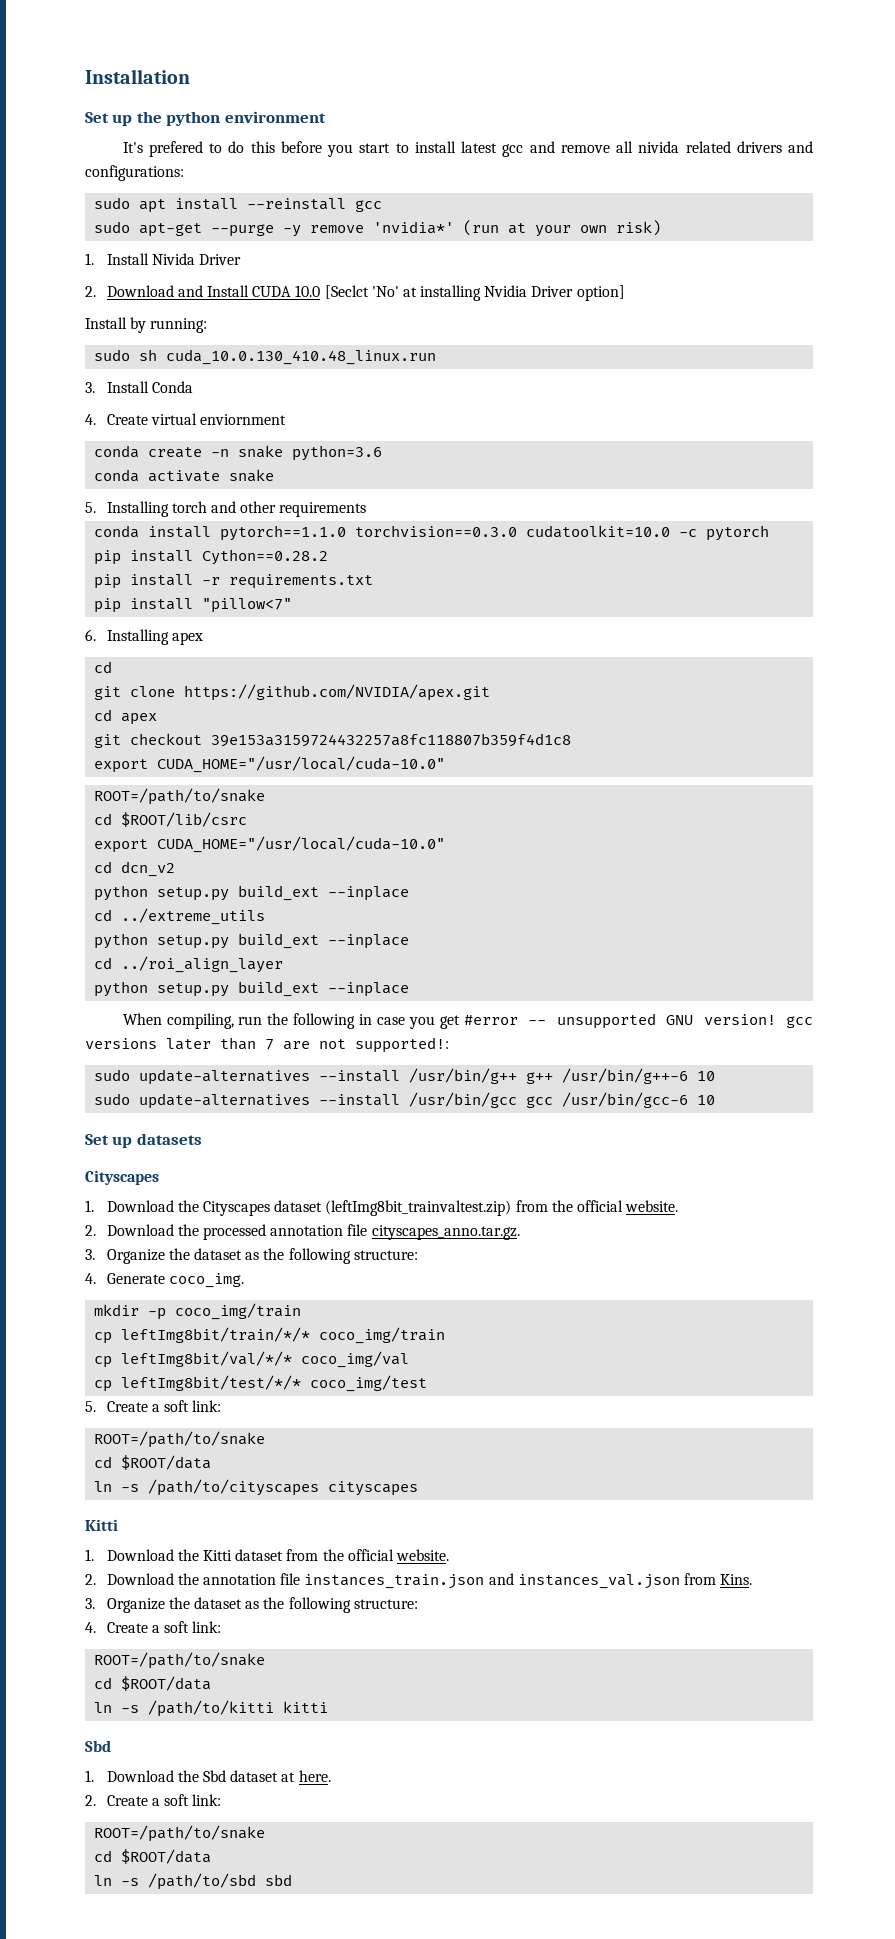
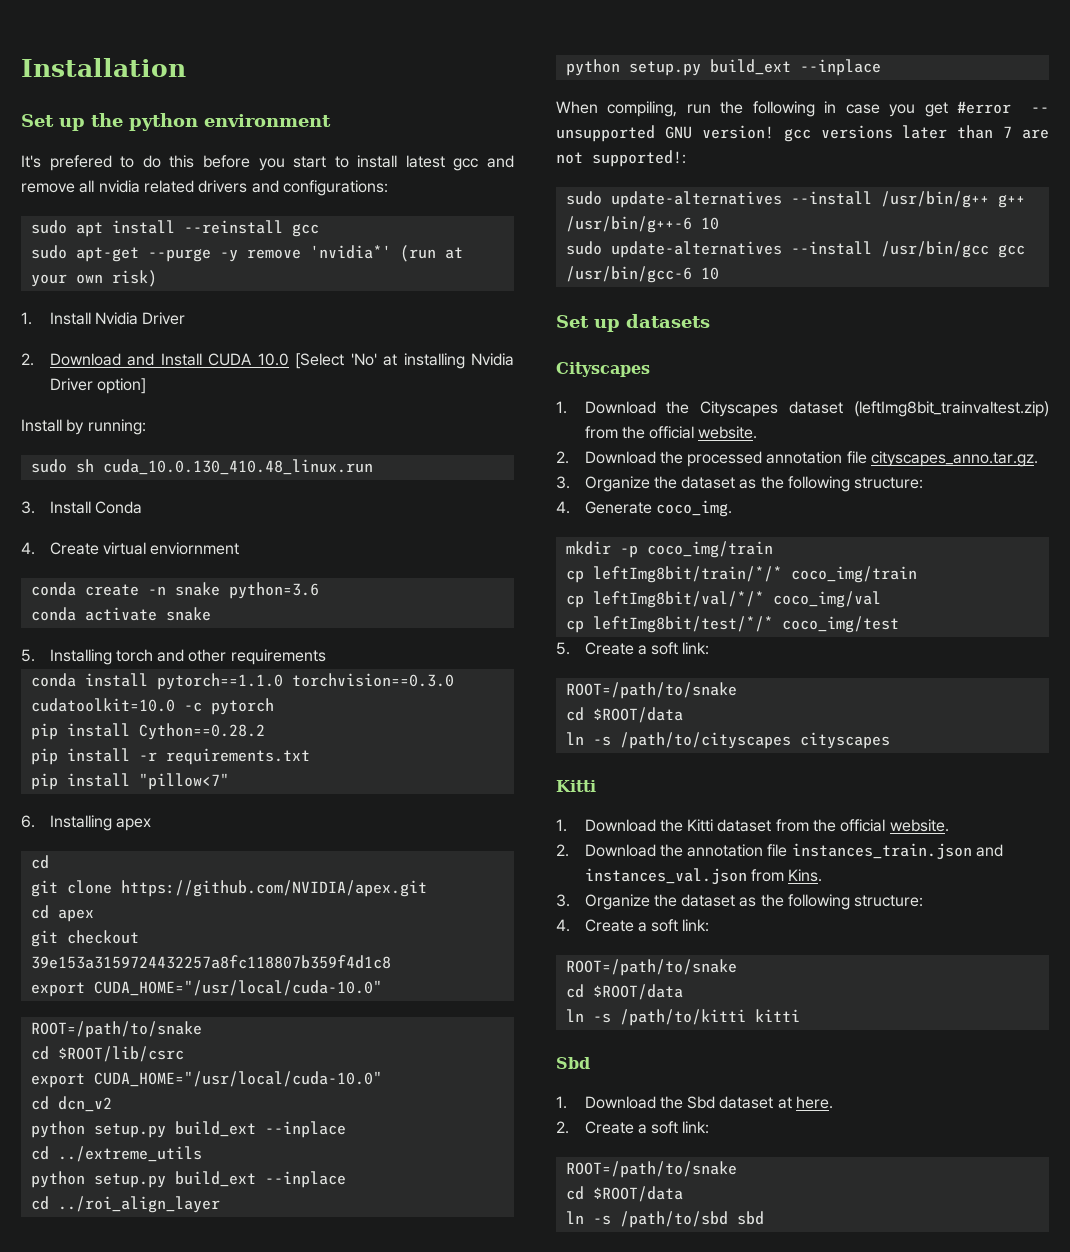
- It's prefered to do this before you start to install latest gcc and remove all nivida related drivers and configurations:
+ It's prefered to do this before you start to install latest gcc and remove all nvidia related drivers and configurations:
- 1. Install Nivida Driver
+ 1. Install Nvidia Driver
- 2. Download and Install CUDA 10.0 [Seclct 'No' at installing Nvidia Driver option]
+ 2. Download and Install CUDA 10.0 [Select 'No' at installing Nvidia Driver option]

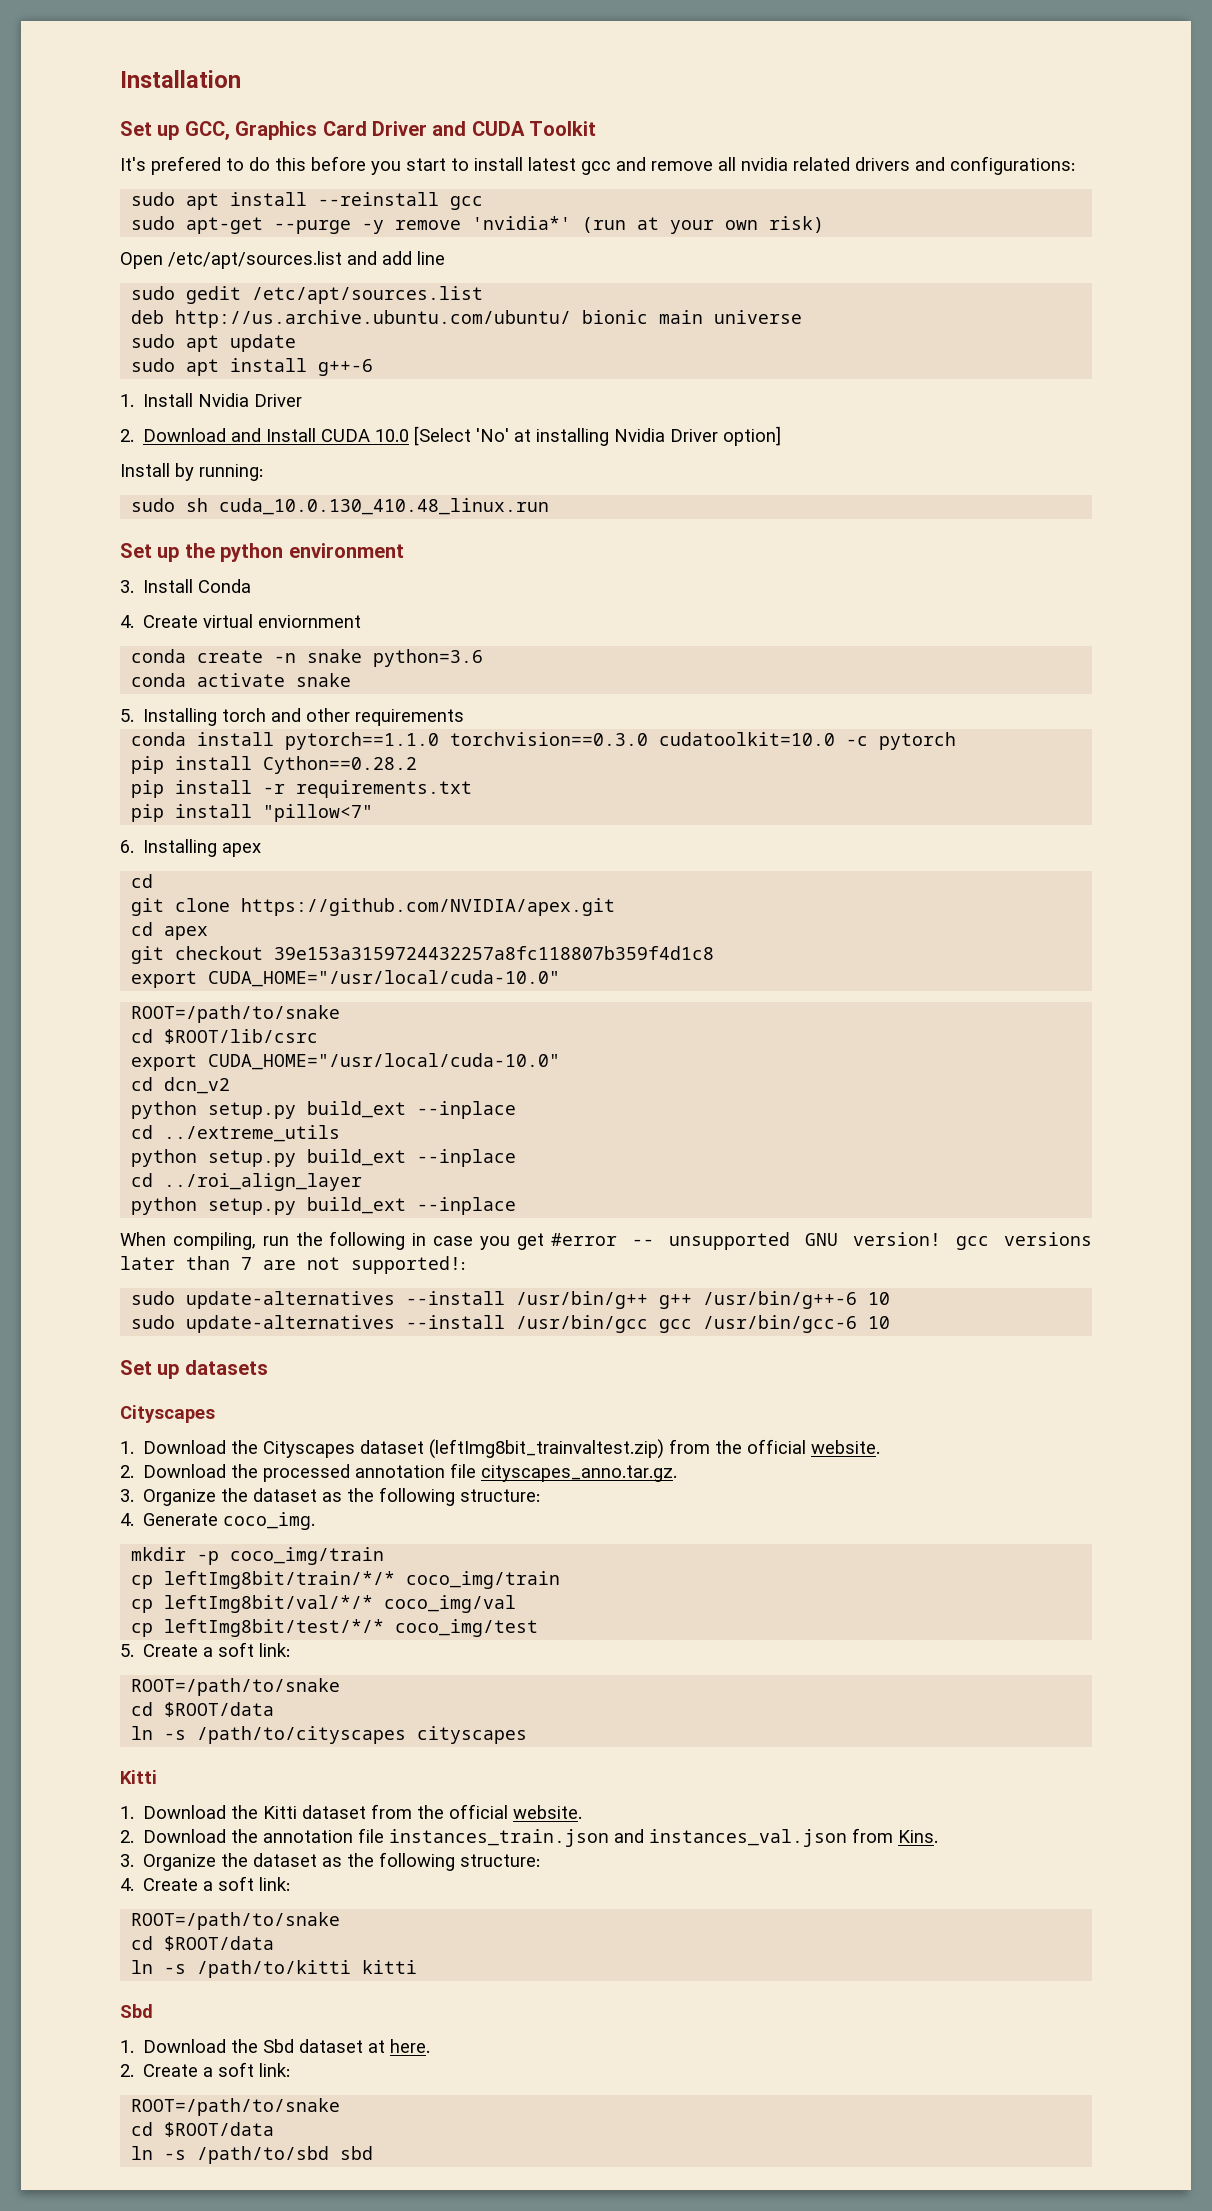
- Set up the python environment
+ Set up GCC, Graphics Card Driver and CUDA Toolkit
+ Open /etc/apt/sources.list and add line
+ sudo gedit /etc/apt/sources.list
+ deb http://us.archive.ubuntu.com/ubuntu/ bionic main universe
+ sudo apt update
+ sudo apt install g++-6
+ Set up the python environment

